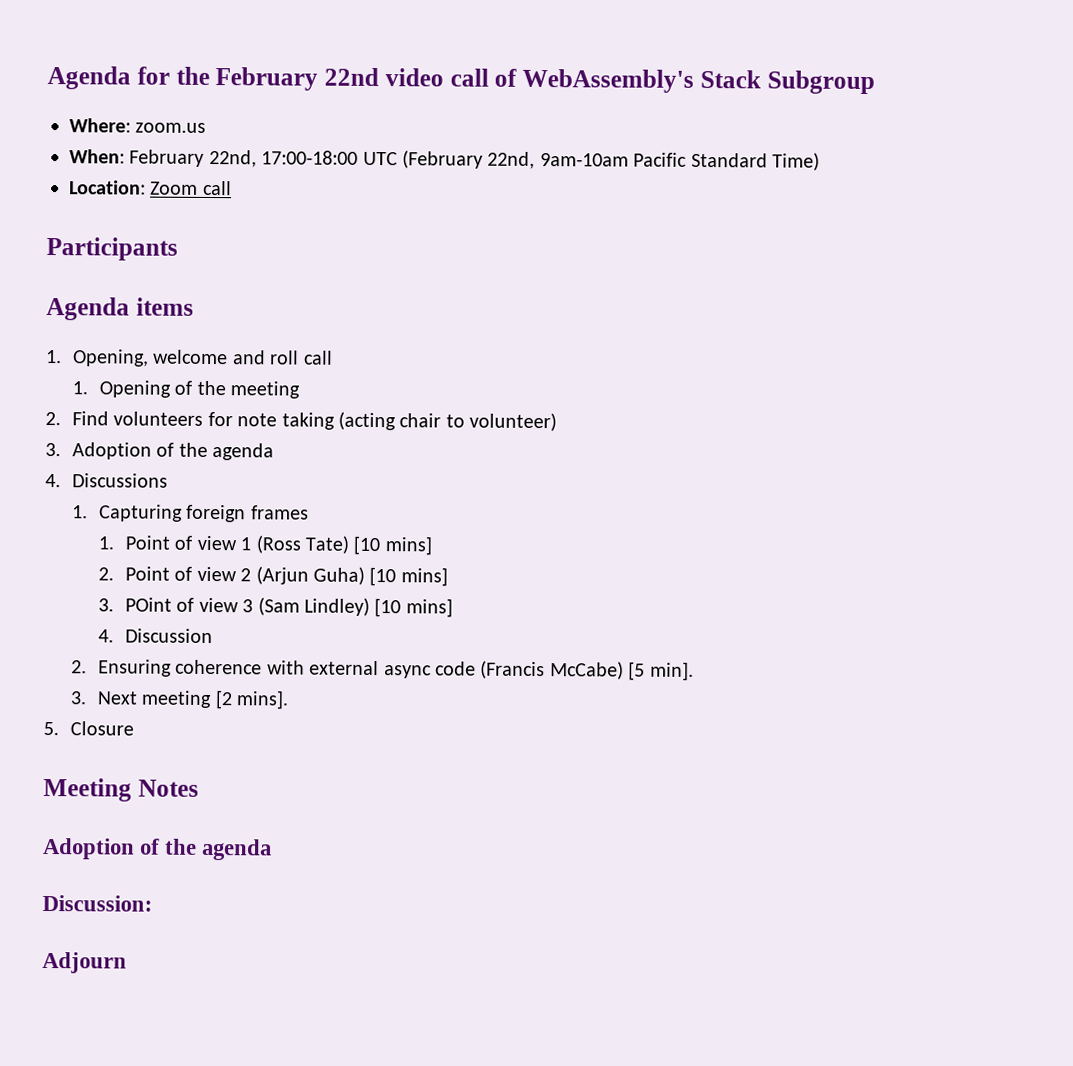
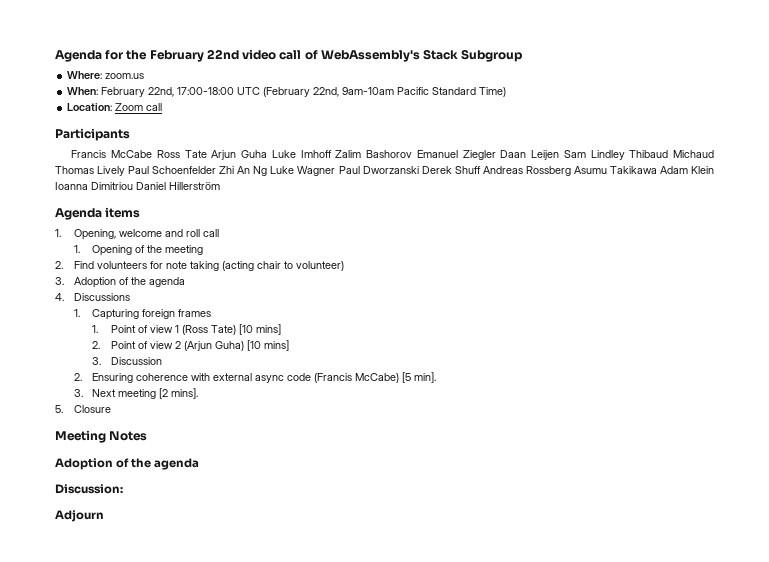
+ Francis McCabe Ross Tate Arjun Guha Luke Imhoff Zalim Bashorov Emanuel Ziegler Daan Leijen Sam Lindley Thibaud Michaud Thomas Lively Paul Schoenfelder Zhi An Ng Luke Wagner Paul Dworzanski Derek Shuff Andreas Rossberg Asumu Takikawa Adam Klein Ioanna Dimitriou Daniel Hillerström
- 3. POint of view 3 (Sam Lindley) [10 mins]
- 4. Discussion
+ 3. Discussion

